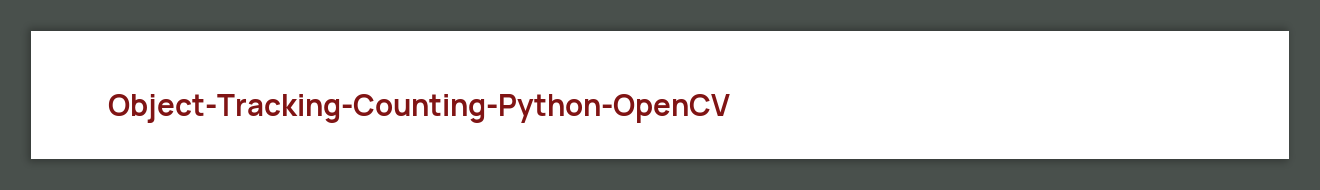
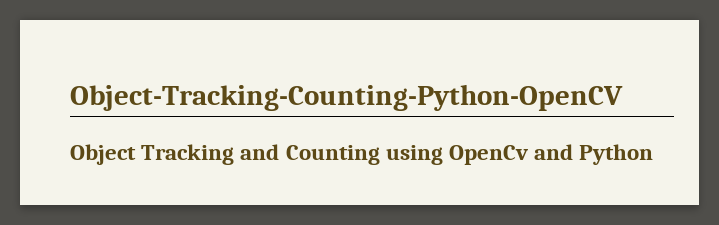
+ Object Tracking and Counting using OpenCv and Python

